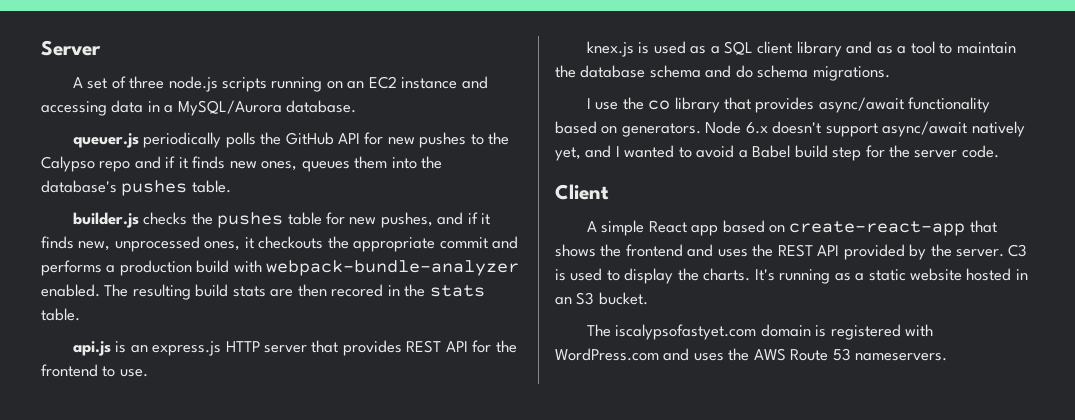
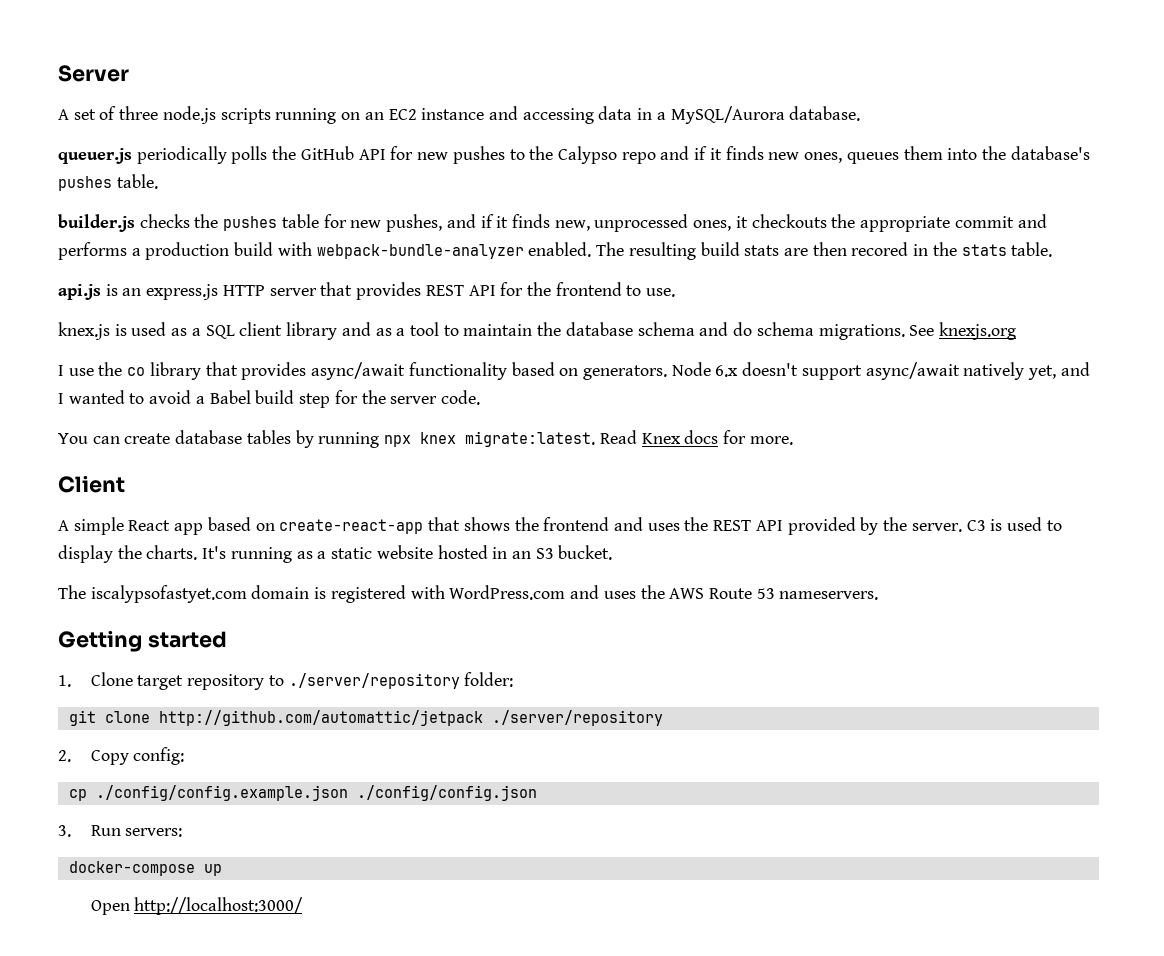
+ See knexjs.org
+ You can create database tables by running npx knex migrate:latest. Read Knex docs for more.
+ Getting started
+ 1. Clone target repository to ./server/repository folder:
+ git clone http://github.com/automattic/jetpack ./server/repository
+ 2. Copy config:
+ cp ./config/config.example.json ./config/config.json
+ 3. Run servers:
+ docker-compose up
+ Open http://localhost:3000/

